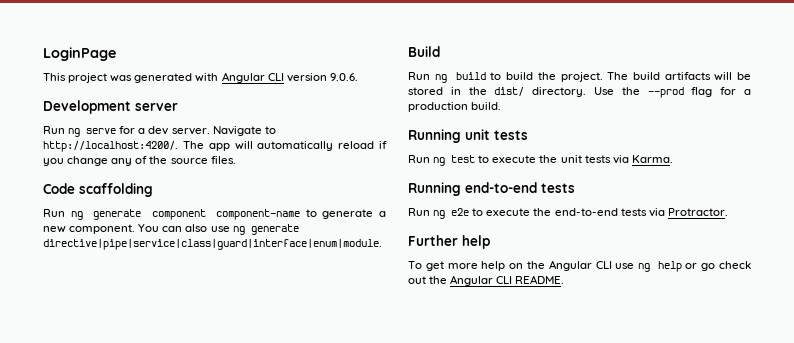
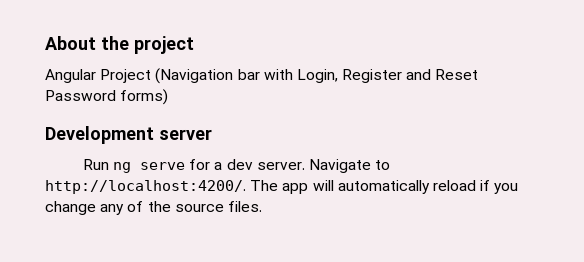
- LoginPage
- This project was generated with Angular CLI version 9.0.6.
+ About the project
+ Angular Project (Navigation bar with Login, Register and Reset Password forms)
- Code scaffolding
- Run ng generate component component-name to generate a new component. You can also use ng generate directive|pipe|service|class|guard|interface|enum|module.
- Build
- Run ng build to build the project. The build artifacts will be stored in the dist/ directory. Use the --prod flag for a production build.
- Running unit tests
- Run ng test to execute the unit tests via Karma.
- Running end-to-end tests
- Run ng e2e to execute the end-to-end tests via Protractor.
- Further help
- To get more help on the Angular CLI use ng help or go check out the Angular CLI README.

